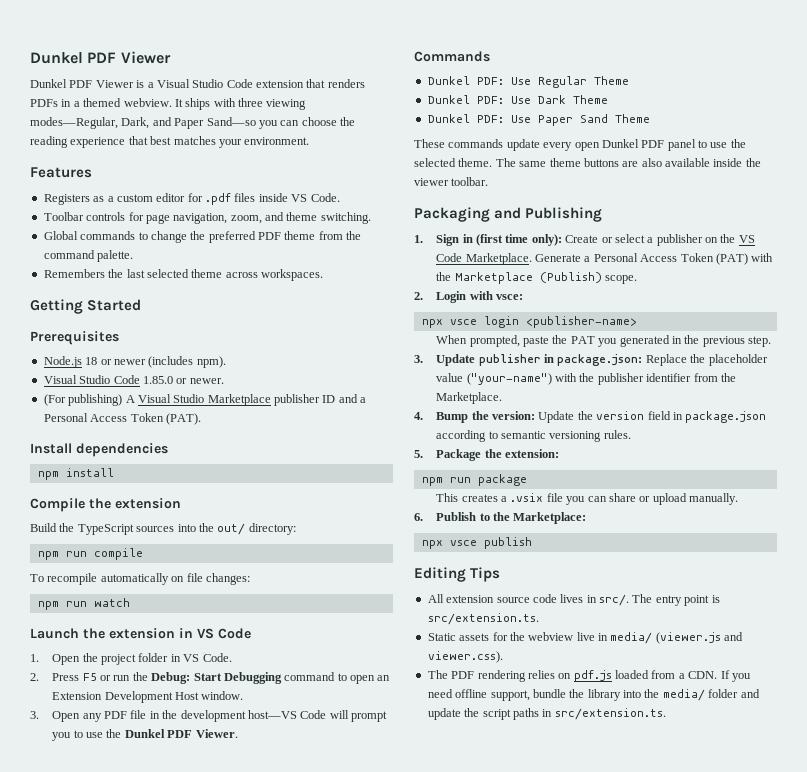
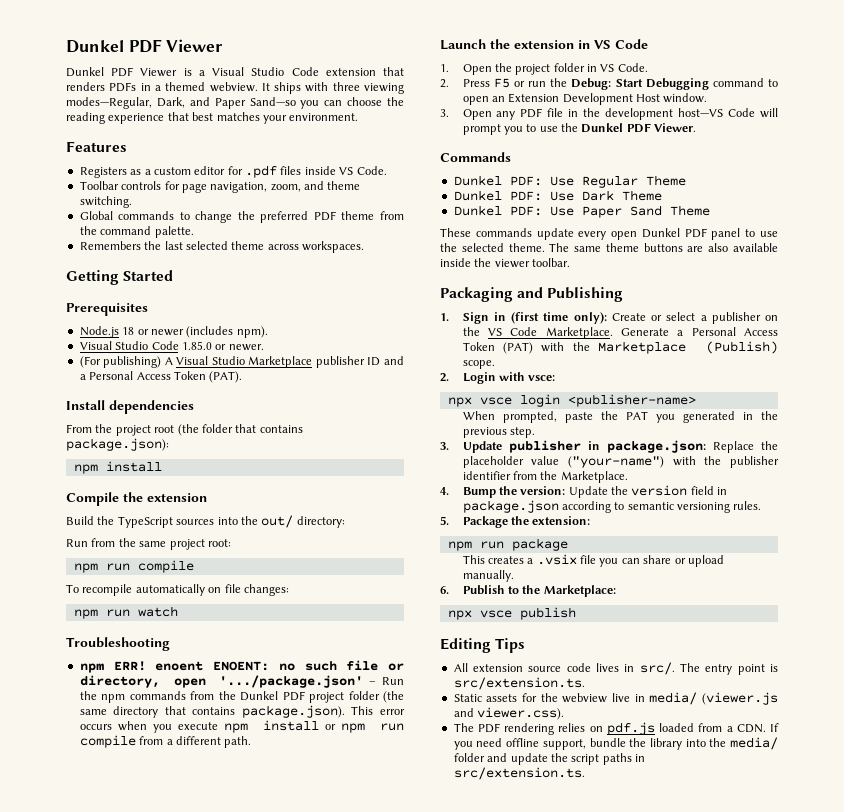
+ From the project root (the folder that contains package.json):
+ Run from the same project root:
+ Troubleshooting
+ npm ERR! enoent ENOENT: no such file or directory, open '.../package.json' – Run the npm commands from the Dunkel PDF project folder (the same directory that contains package.json). This error occurs when you execute npm install or npm run compile from a different path.

